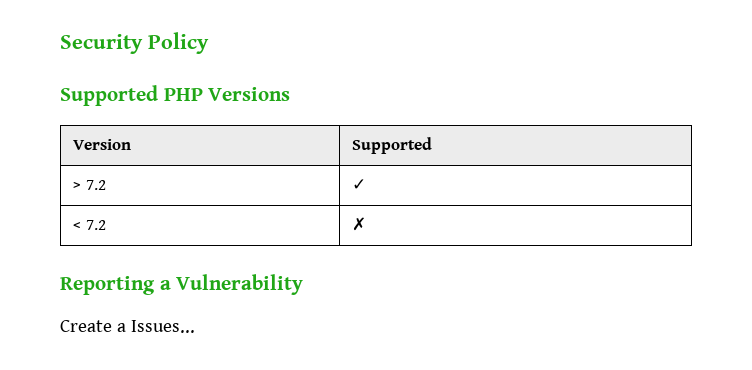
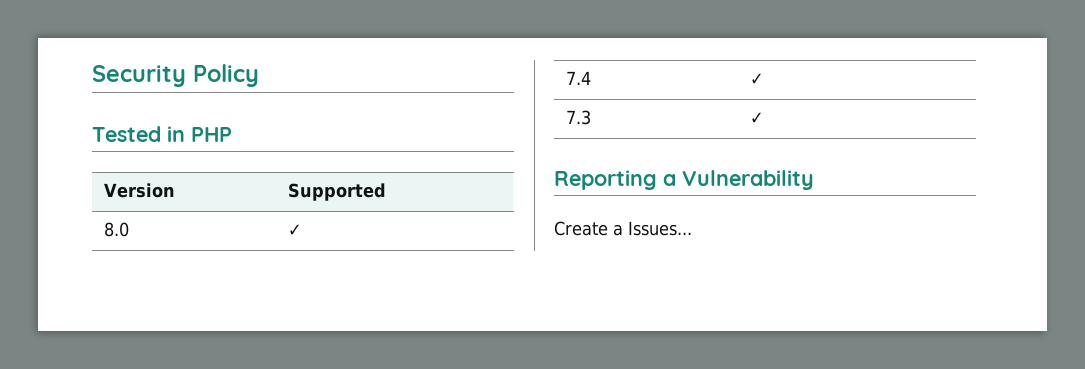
- Supported PHP Versions
+ Tested in PHP
- > 7.2 | ✓
- < 7.2 | ✗
+ 8.0 | ✓
+ 7.4 | ✓
+ 7.3 | ✓

